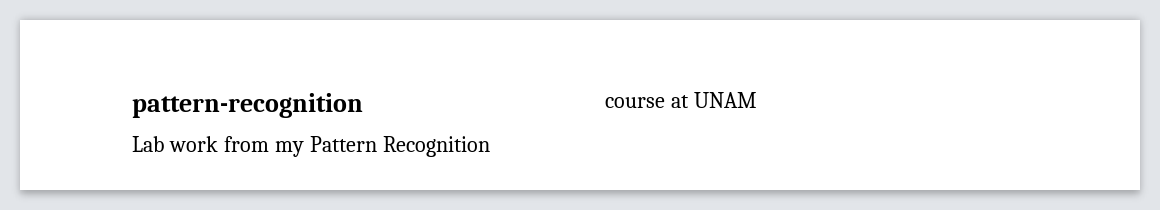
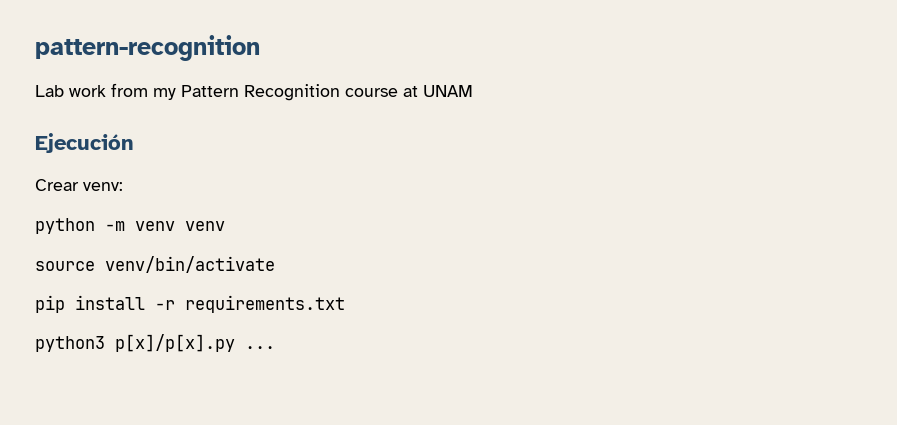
+ Ejecución
+ Crear venv:
+ python -m venv venv
+ source venv/bin/activate
+ pip install -r requirements.txt
+ python3 p[x]/p[x].py ...

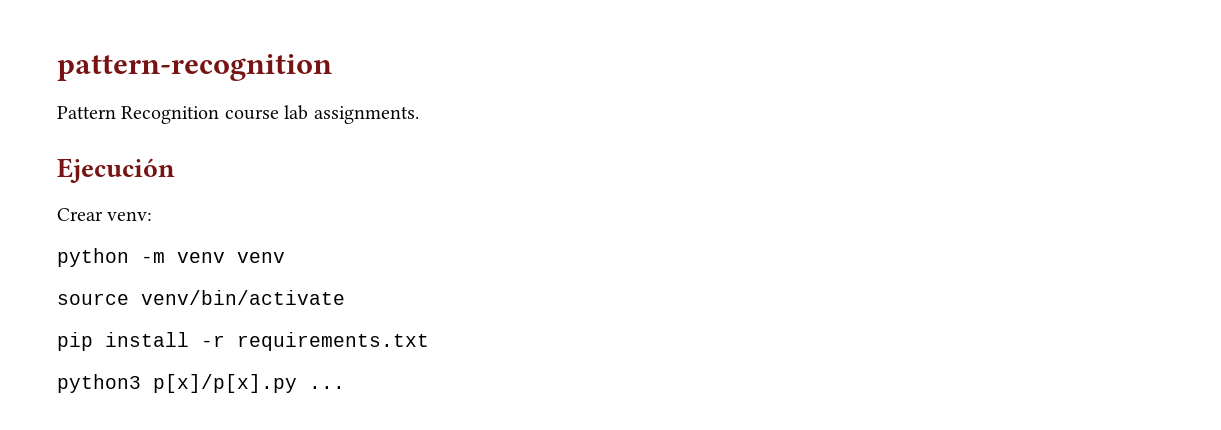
- Lab work from my Pattern Recognition course at UNAM
+ Pattern Recognition course lab assignments.

